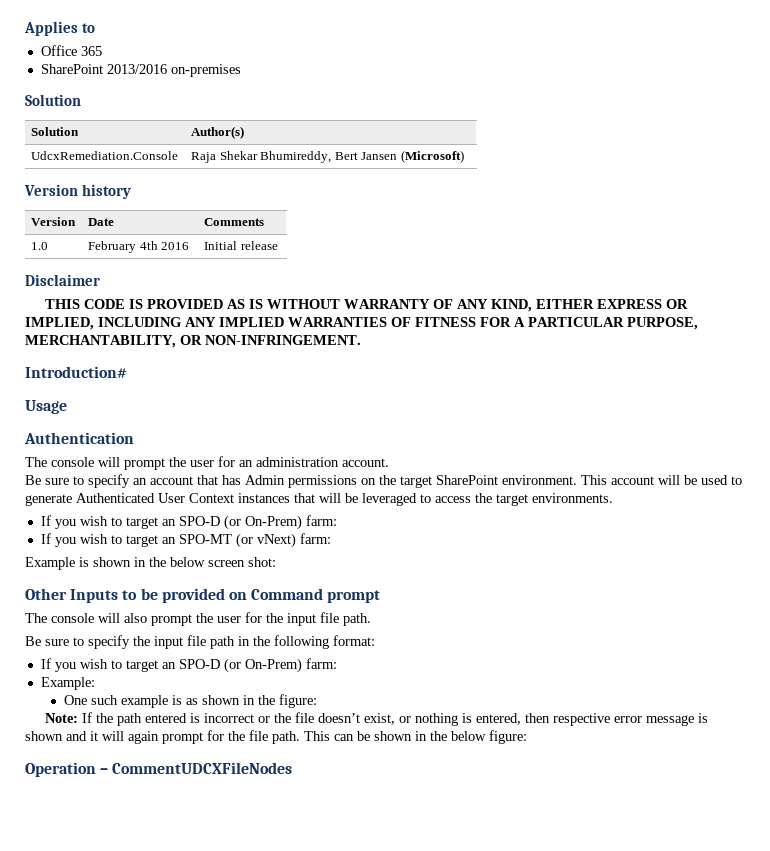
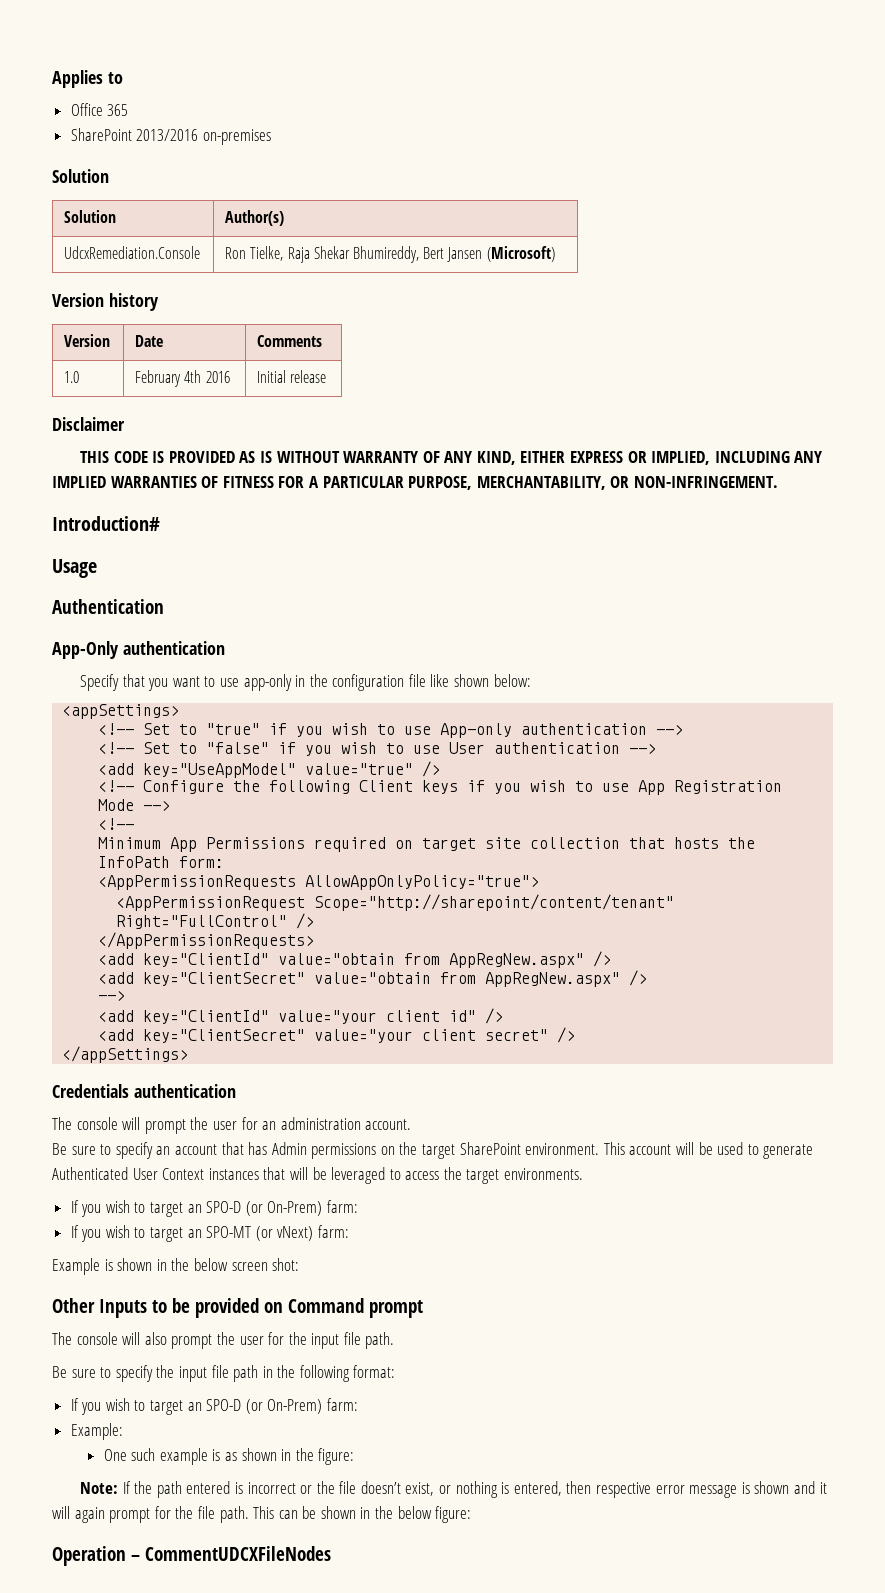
- UdcxRemediation.Console | Raja Shekar Bhumireddy, Bert Jansen (Microsoft)
+ UdcxRemediation.Console | Ron Tielke, Raja Shekar Bhumireddy, Bert Jansen (Microsoft)
+ App-Only authentication
+ Specify that you want to use app-only in the configuration file like shown below:
+ <appSettings>
+ <!-- Set to "true" if you wish to use App-only authentication -->
+ <!-- Set to "false" if you wish to use User authentication -->
+ <add key="UseAppModel" value="true" />
+ <!-- Configure the following Client keys if you wish to use App Registration Mode -->
+ <!--
+ Minimum App Permissions required on target site collection that hosts the InfoPath form:
+ <AppPermissionRequests AllowAppOnlyPolicy="true">
+ <AppPermissionRequest Scope="http://sharepoint/content/tenant" Right="FullControl" />
+ </AppPermissionRequests>
+ <add key="ClientId" value="obtain from AppRegNew.aspx" />
+ <add key="ClientSecret" value="obtain from AppRegNew.aspx" />
+ -->
+ <add key="ClientId" value="your client id" />
+ <add key="ClientSecret" value="your client secret" />
+ </appSettings>
+ Credentials authentication

